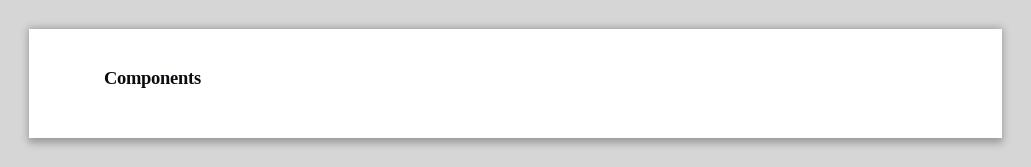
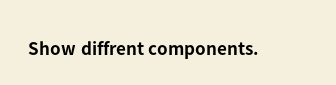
- Components
+ Show diffrent components.

